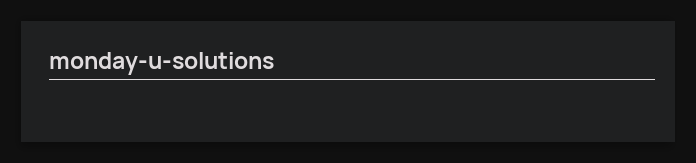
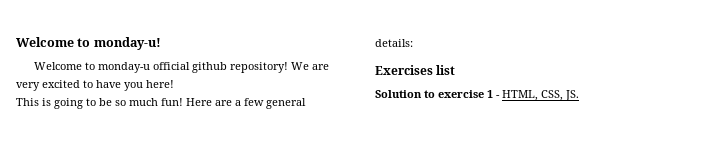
- monday-u-solutions
+ Welcome to monday-u!
+ Welcome to monday-u official github repository! We are very excited to have you here!
+ This is going to be so much fun! Here are a few general details:
+ Exercises list
+ Solution to exercise 1 - HTML, CSS, JS.

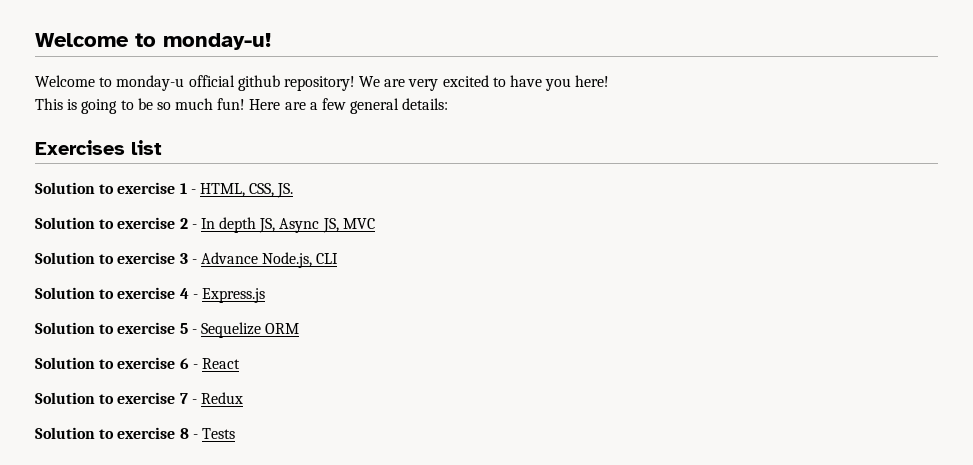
+ Solution to exercise 2 - In depth JS, Async JS, MVC
+ Solution to exercise 3 - Advance Node.js, CLI
+ Solution to exercise 4 - Express.js
+ Solution to exercise 5 - Sequelize ORM
+ Solution to exercise 6 - React
+ Solution to exercise 7 - Redux
+ Solution to exercise 8 - Tests

